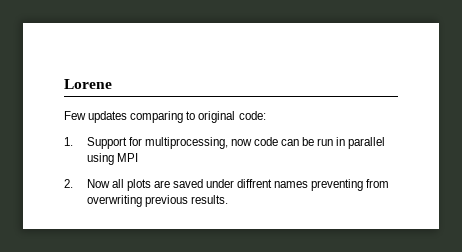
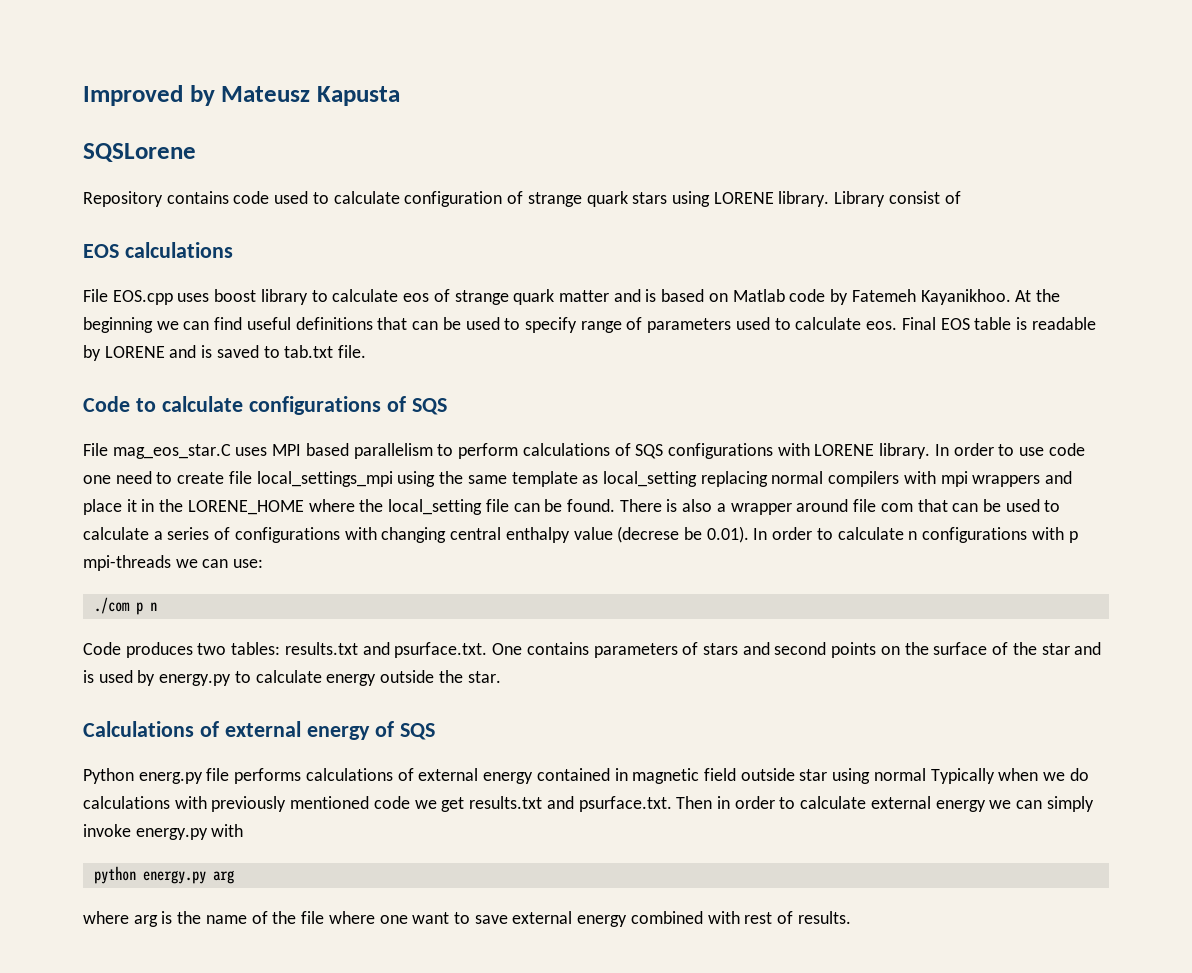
- Lorene
- Few updates comparing to original code:
- 1. Support for multiprocessing, now code can be run in parallel using MPI
- 2. Now all plots are saved under diffrent names preventing from overwriting previous results.
+ Improved by Mateusz Kapusta
+ SQSLorene
+ Repository contains code used to calculate configuration of strange quark stars using LORENE library. Library consist of
+ EOS calculations
+ File EOS.cpp uses boost library to calculate eos of strange quark matter and is based on Matlab code by Fatemeh Kayanikhoo. At the beginning we can find useful definitions that can be used to specify range of parameters used to calculate eos. Final EOS table is readable by LORENE and is saved to tab.txt file.
+ Code to calculate configurations of SQS
+ File mag_eos_star.C uses MPI based parallelism to perform calculations of SQS configurations with LORENE library. In order to use code one need to create file local_settings_mpi using the same template as local_setting replacing normal compilers with mpi wrappers and place it in the LORENE_HOME where the local_setting file can be found. There is also a wrapper around file com that can be used to calculate a series of configurations with changing central enthalpy value (decrese be 0.01). In order to calculate n configurations with p mpi-threads we can use:
+ ./com p n
+ Code produces two tables: results.txt and psurface.txt. One contains parameters of stars and second points on the surface of the star and is used by energy.py to calculate energy outside the star.
+ Calculations of external energy of SQS
+ Python energ.py file performs calculations of external energy contained in magnetic field outside star using normal Typically when we do calculations with previously mentioned code we get results.txt and psurface.txt. Then in order to calculate external energy we can simply invoke energy.py with
+ python energy.py arg
+ where arg is the name of the file where one want to save external energy combined with rest of results.

